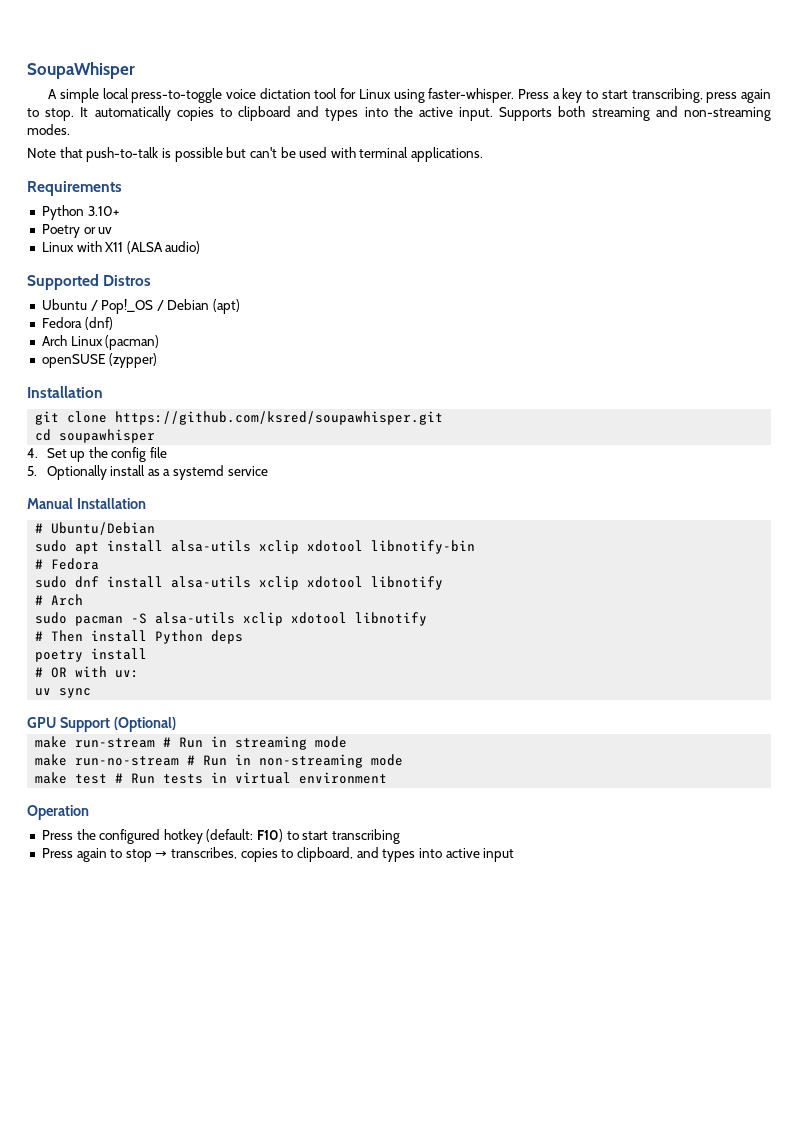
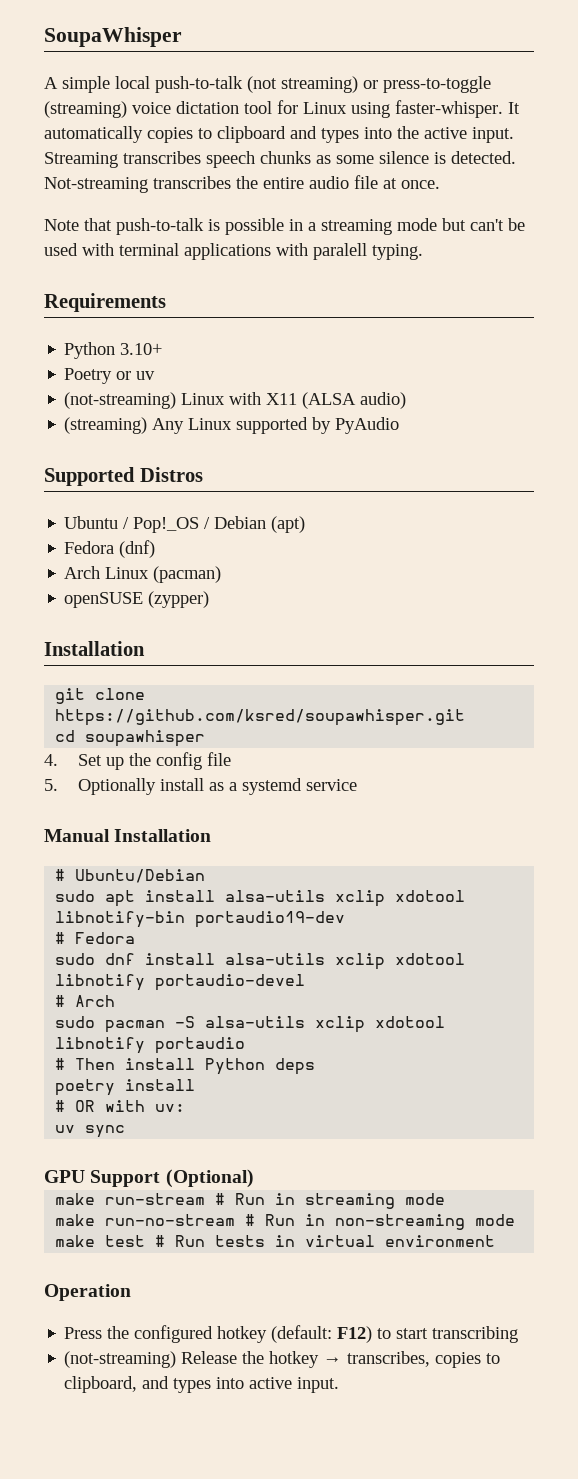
- A simple local press-to-toggle voice dictation tool for Linux using faster-whisper.
+ A simple local push-to-talk (not streaming) or press-to-toggle (streaming) voice dictation tool for Linux using faster-whisper.
- Press a key to start transcribing, press again to stop.
- Supports both streaming and non-streaming modes.
+ Streaming transcribes speech chunks as some silence is detected. Not-streaming transcribes the entire audio file at once.
- Note that push-to-talk is possible but can't be used with terminal applications.
+ Note that push-to-talk is possible in a streaming mode but can't be used with terminal applications with paralell typing.
- Linux with X11 (ALSA audio)
+ (not-streaming) Linux with X11 (ALSA audio)
+ (streaming) Any Linux supported by PyAudio
- sudo apt install alsa-utils xclip xdotool libnotify-bin
+ sudo apt install alsa-utils xclip xdotool libnotify-bin portaudio19-dev
- sudo dnf install alsa-utils xclip xdotool libnotify
+ sudo dnf install alsa-utils xclip xdotool libnotify portaudio-devel
- sudo pacman -S alsa-utils xclip xdotool libnotify
+ sudo pacman -S alsa-utils xclip xdotool libnotify portaudio
- Press the configured hotkey (default: F10) to start transcribing
+ Press the configured hotkey (default: F12) to start transcribing
- Press again to stop → transcribes, copies to clipboard, and types into active input
+ (not-streaming) Release the hotkey → transcribes, copies to clipboard, and types into active input.

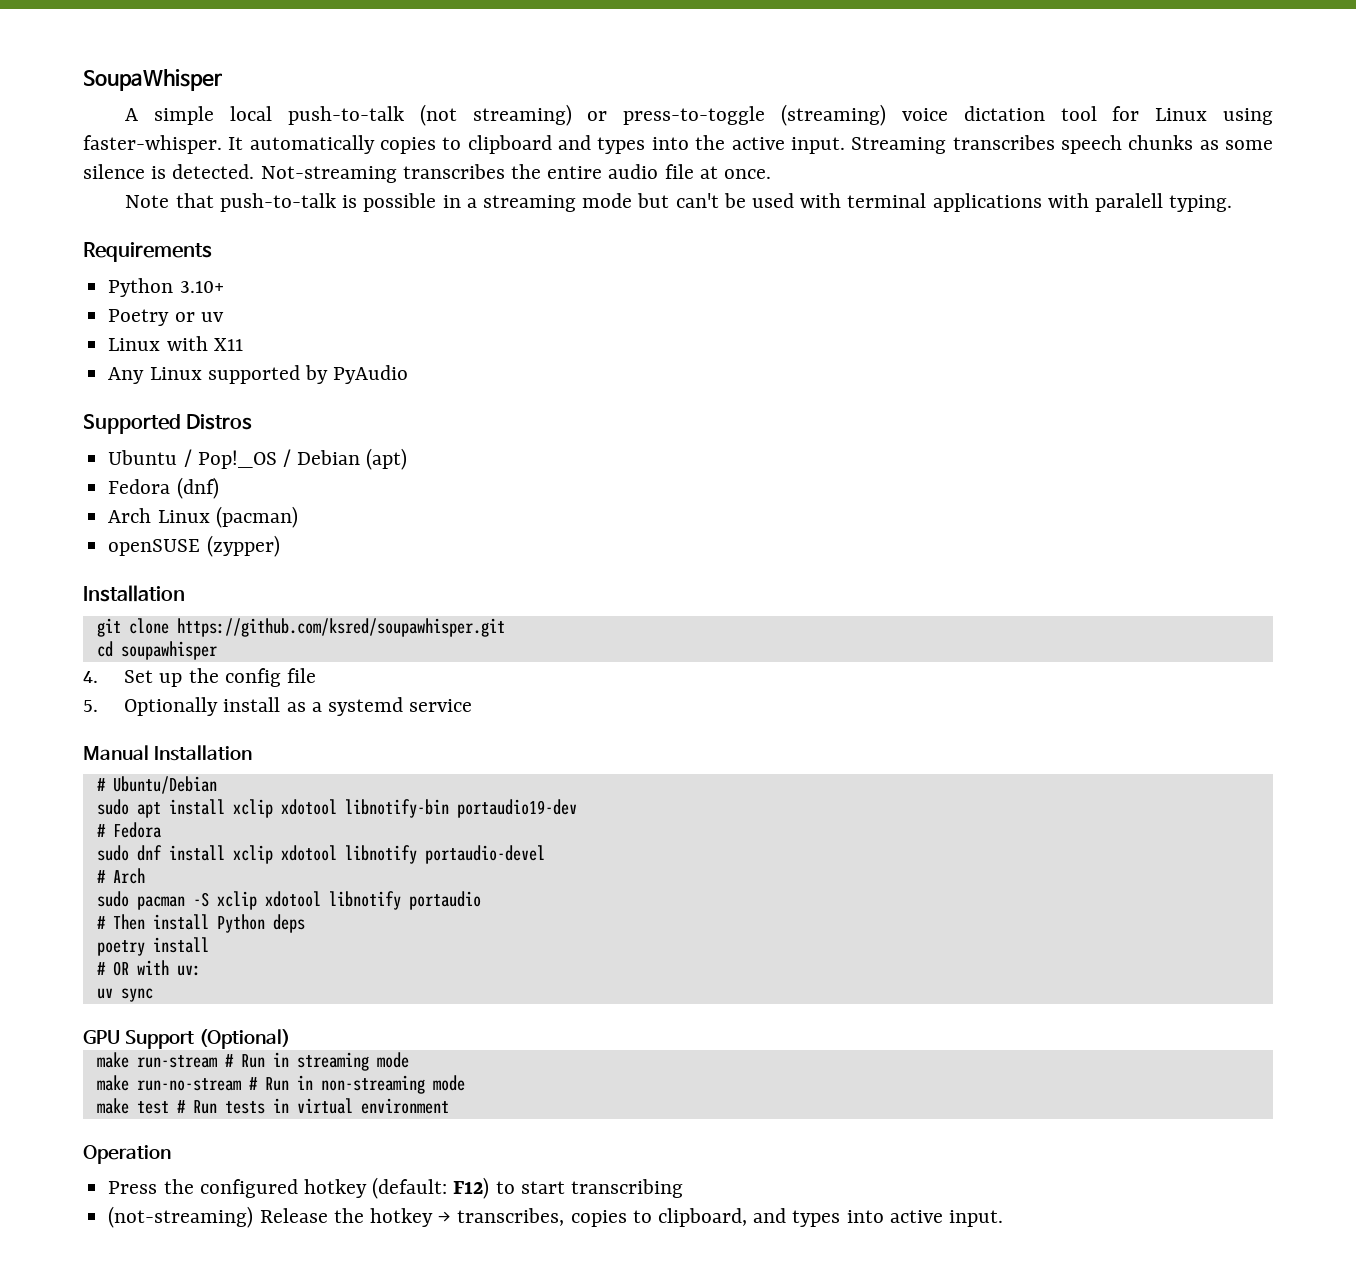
- (not-streaming) Linux with X11 (ALSA audio)
- (streaming) Any Linux supported by PyAudio
+ Linux with X11
+ Any Linux supported by PyAudio
- sudo apt install alsa-utils xclip xdotool libnotify-bin portaudio19-dev
+ sudo apt install xclip xdotool libnotify-bin portaudio19-dev
- sudo dnf install alsa-utils xclip xdotool libnotify portaudio-devel
+ sudo dnf install xclip xdotool libnotify portaudio-devel
- sudo pacman -S alsa-utils xclip xdotool libnotify portaudio
+ sudo pacman -S xclip xdotool libnotify portaudio

